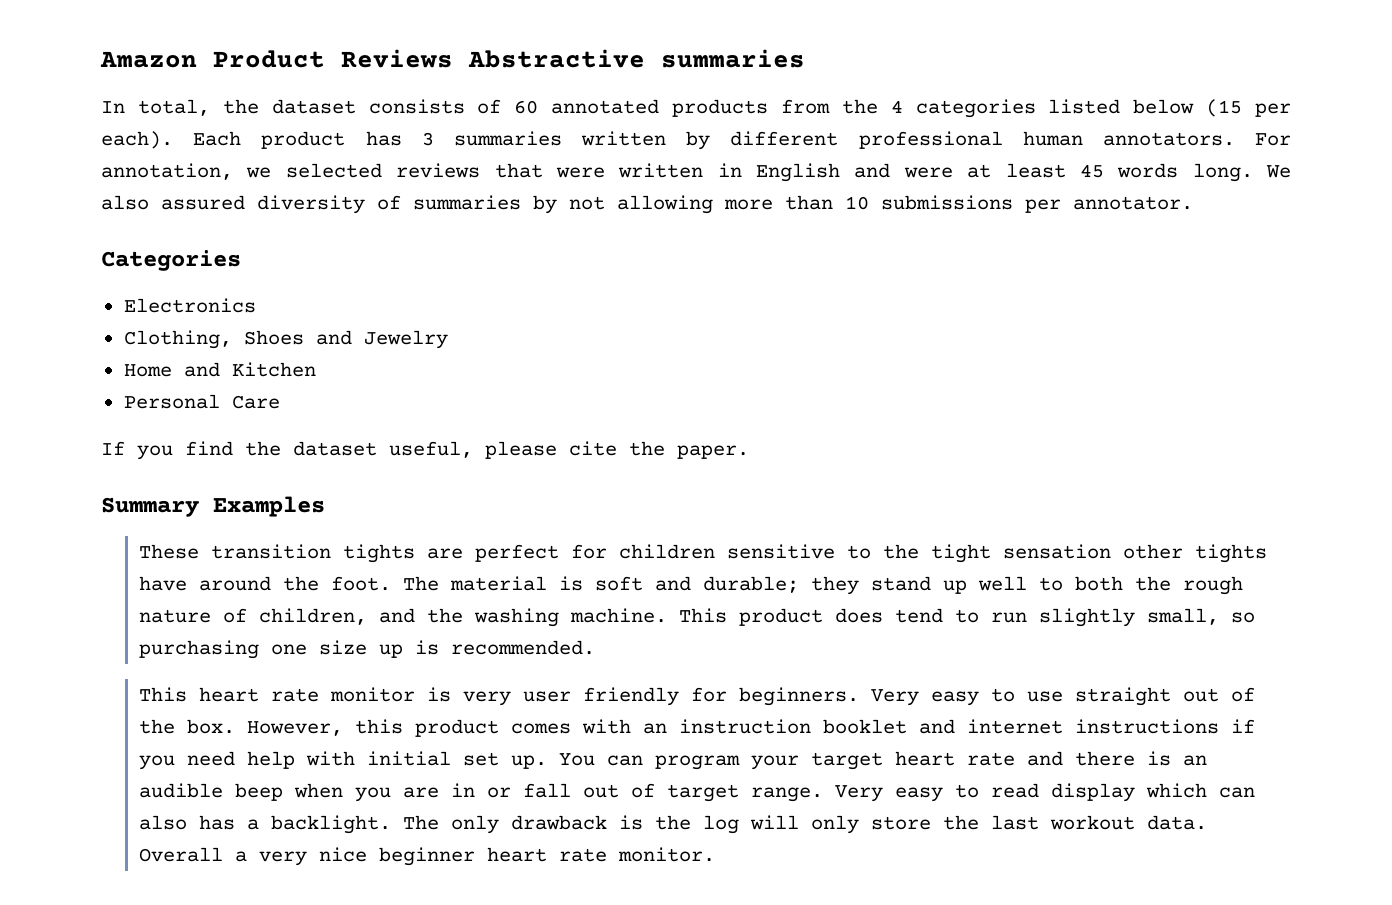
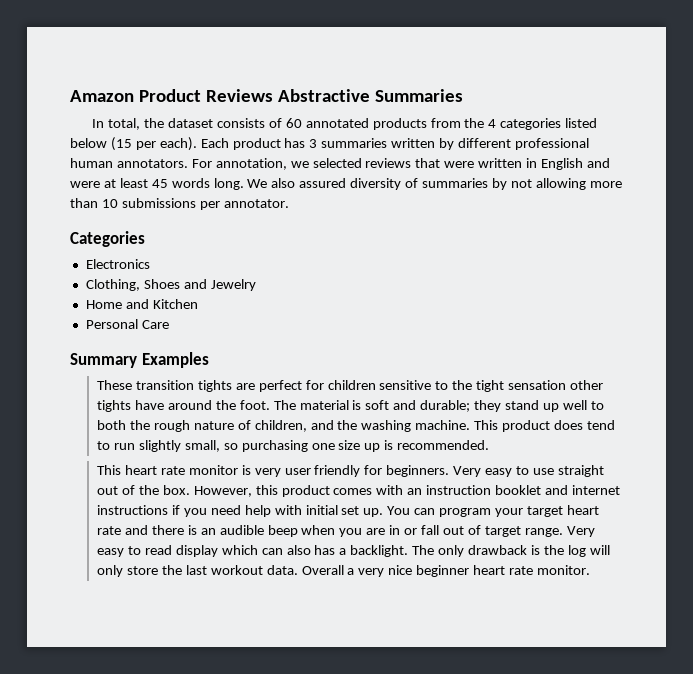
- Amazon Product Reviews Abstractive summaries
+ Amazon Product Reviews Abstractive Summaries
- If you find the dataset useful, please cite the paper.

